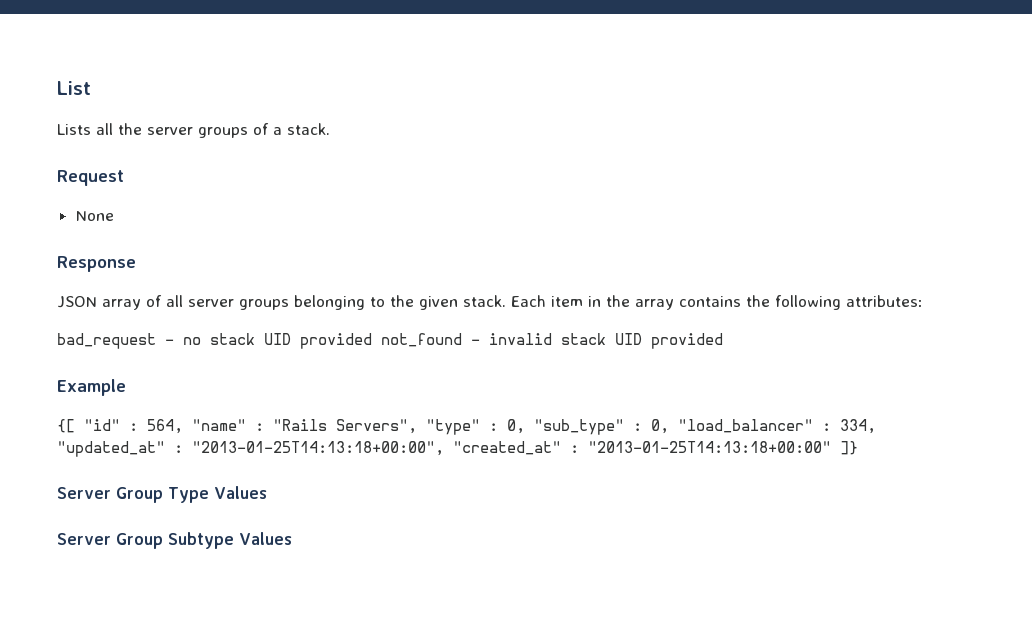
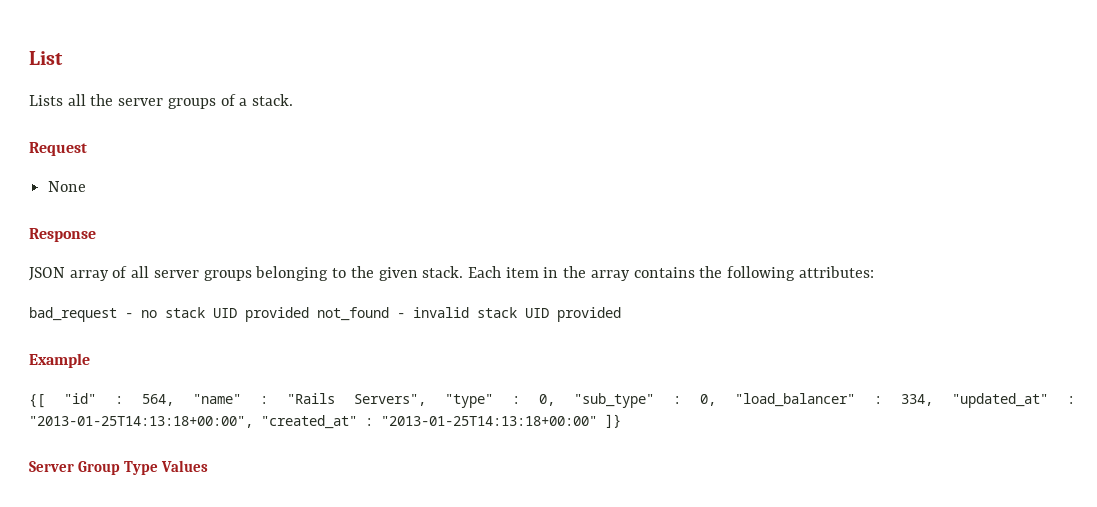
- Server Group Subtype Values

